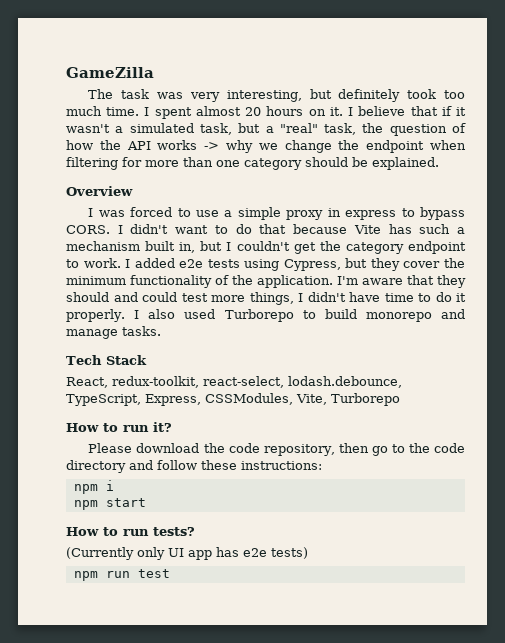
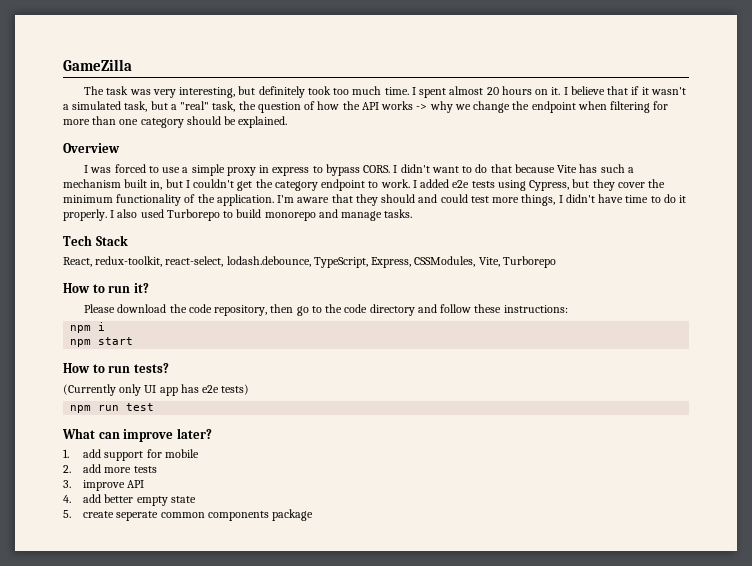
+ What can improve later?
+ 1. add support for mobile
+ 2. add more tests
+ 3. improve API
+ 4. add better empty state
+ 5. create seperate common components package

